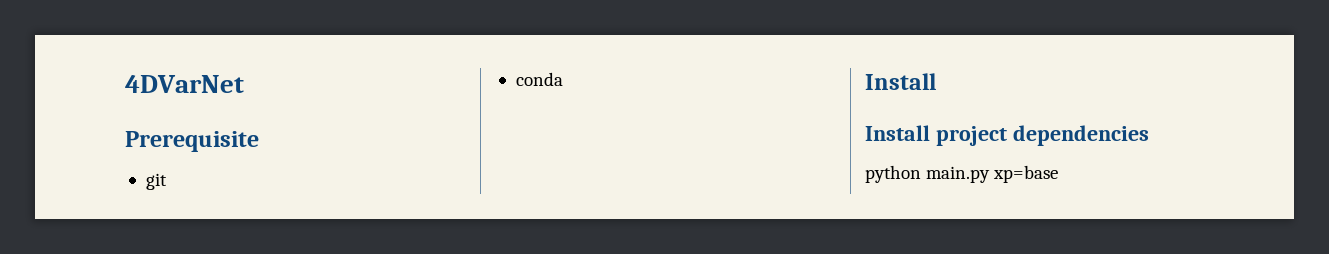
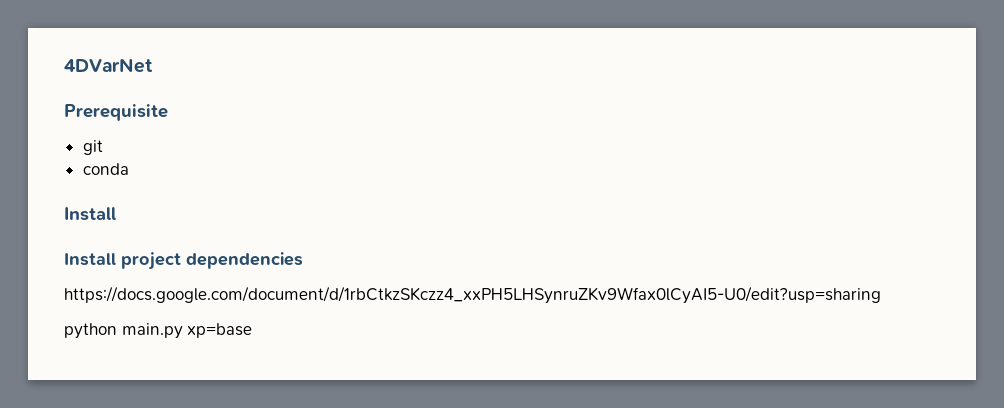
+ https://docs.google.com/document/d/1rbCtkzSKczz4_xxPH5LHSynruZKv9Wfax0lCyAI5-U0/edit?usp=sharing

